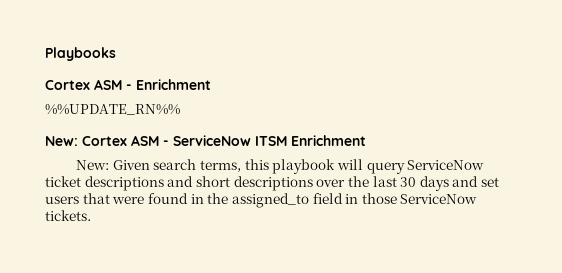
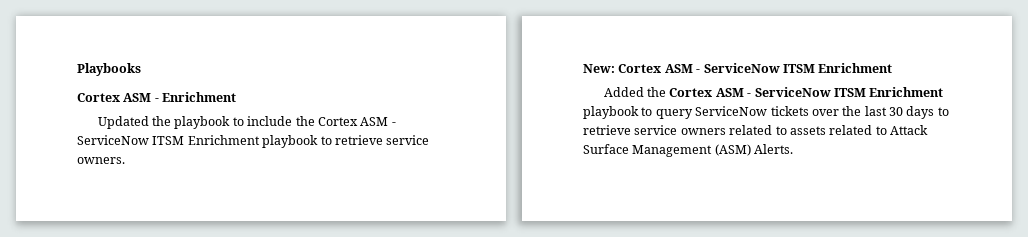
- %%UPDATE_RN%%
+ Updated the playbook to include the Cortex ASM - ServiceNow ITSM Enrichment playbook to retrieve service owners.
- New: Given search terms, this playbook will query ServiceNow ticket descriptions and short descriptions over the last 30 days and set users that were found in the assigned_to field in those ServiceNow tickets.
+ Added the Cortex ASM - ServiceNow ITSM Enrichment playbook to query ServiceNow tickets over the last 30 days to retrieve service owners related to assets related to Attack Surface Management (ASM) Alerts.

